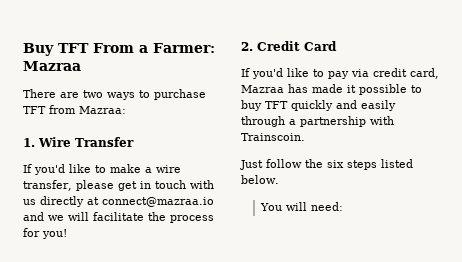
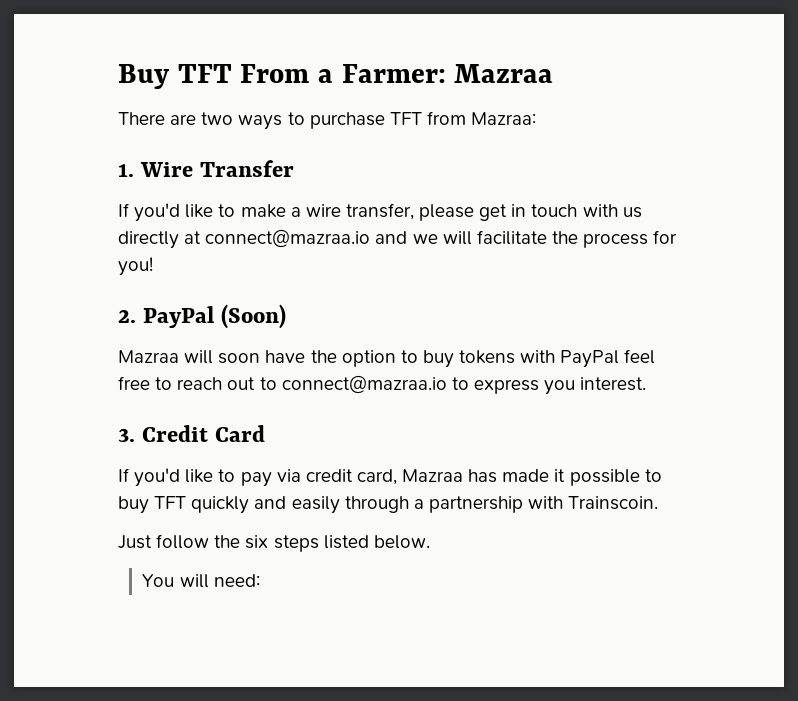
- 2. Credit Card
+ 2. PayPal (Soon)
+ Mazraa will soon have the option to buy tokens with PayPal feel free to reach out to connect@mazraa.io to express you interest.
+ 3. Credit Card

